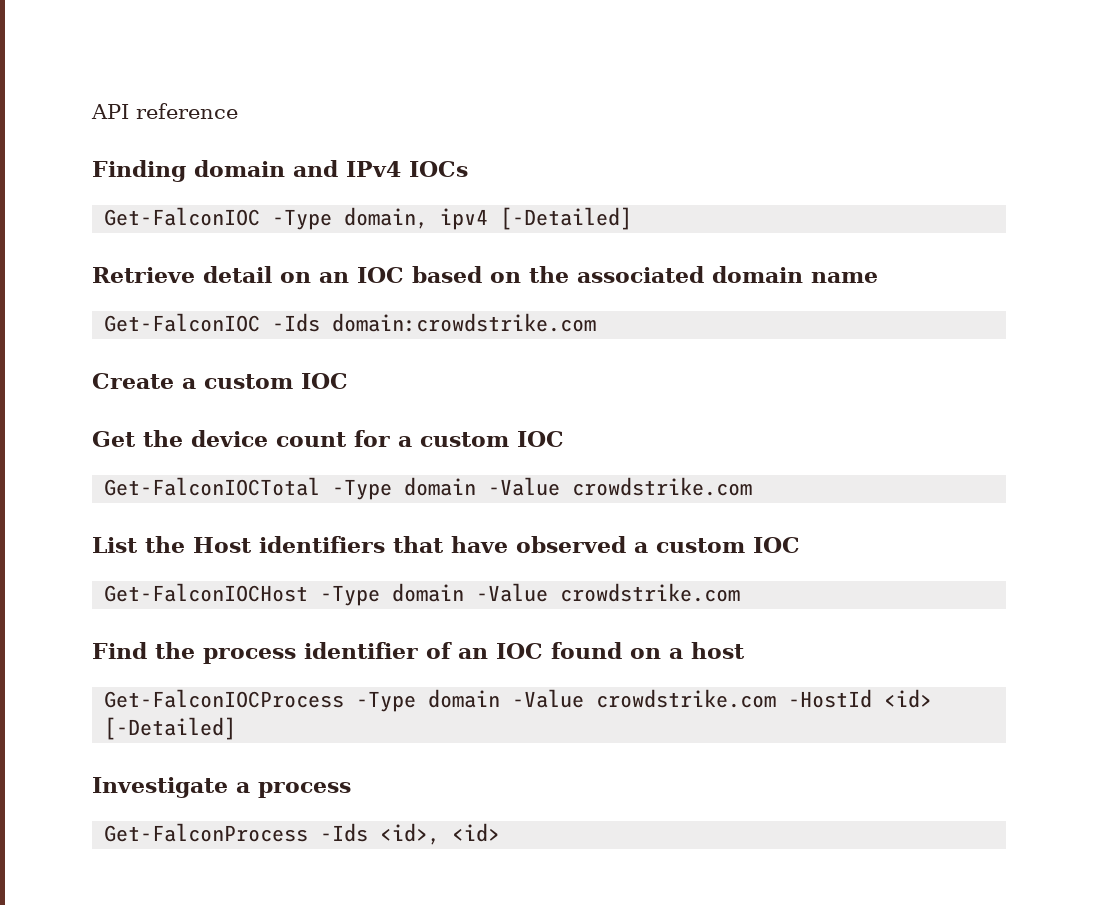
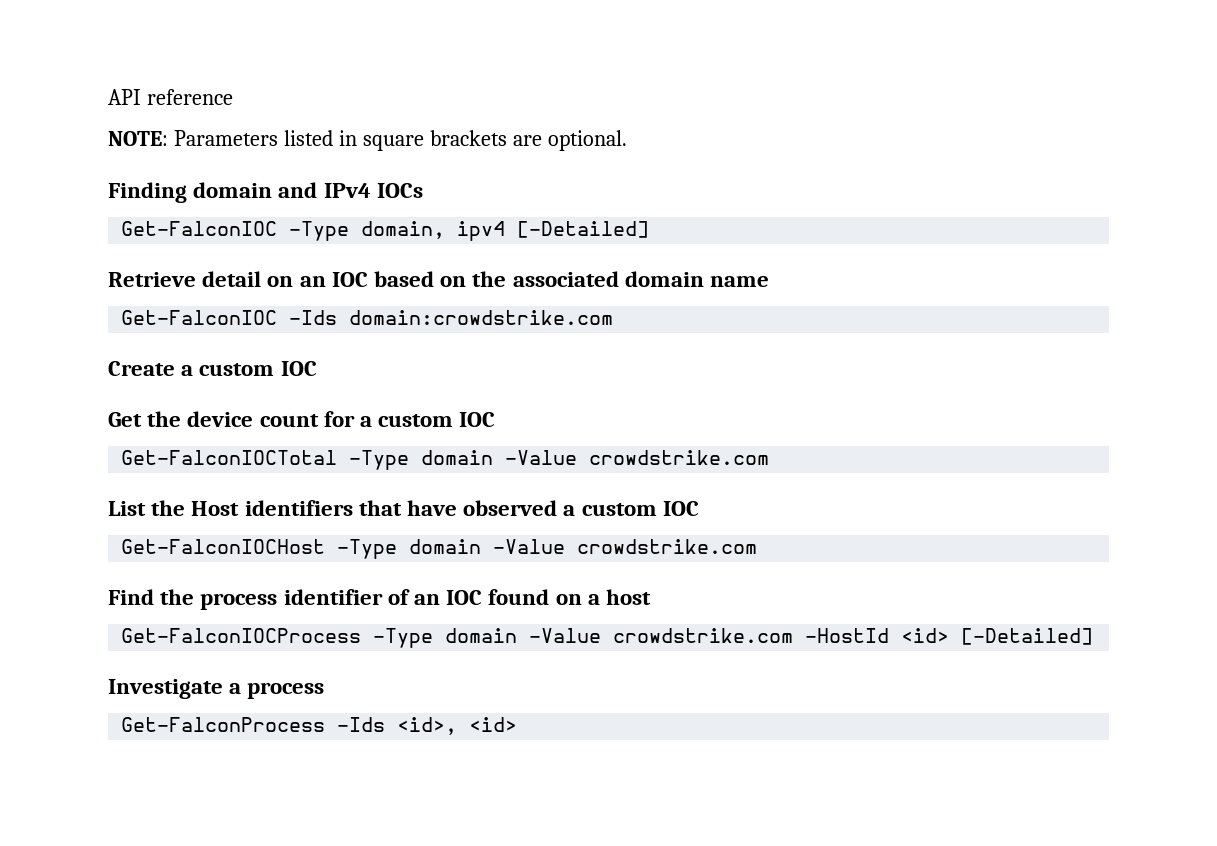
+ NOTE: Parameters listed in square brackets are optional.

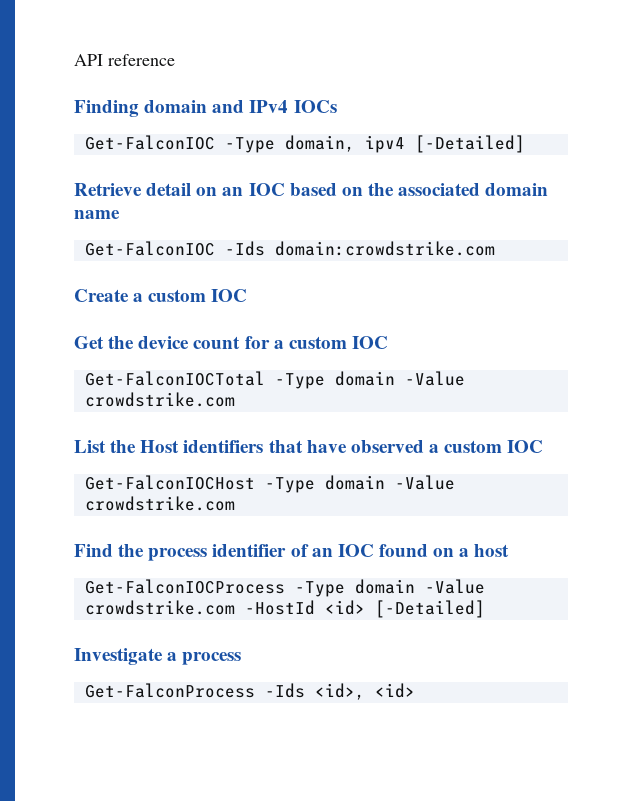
- NOTE: Parameters listed in square brackets are optional.

